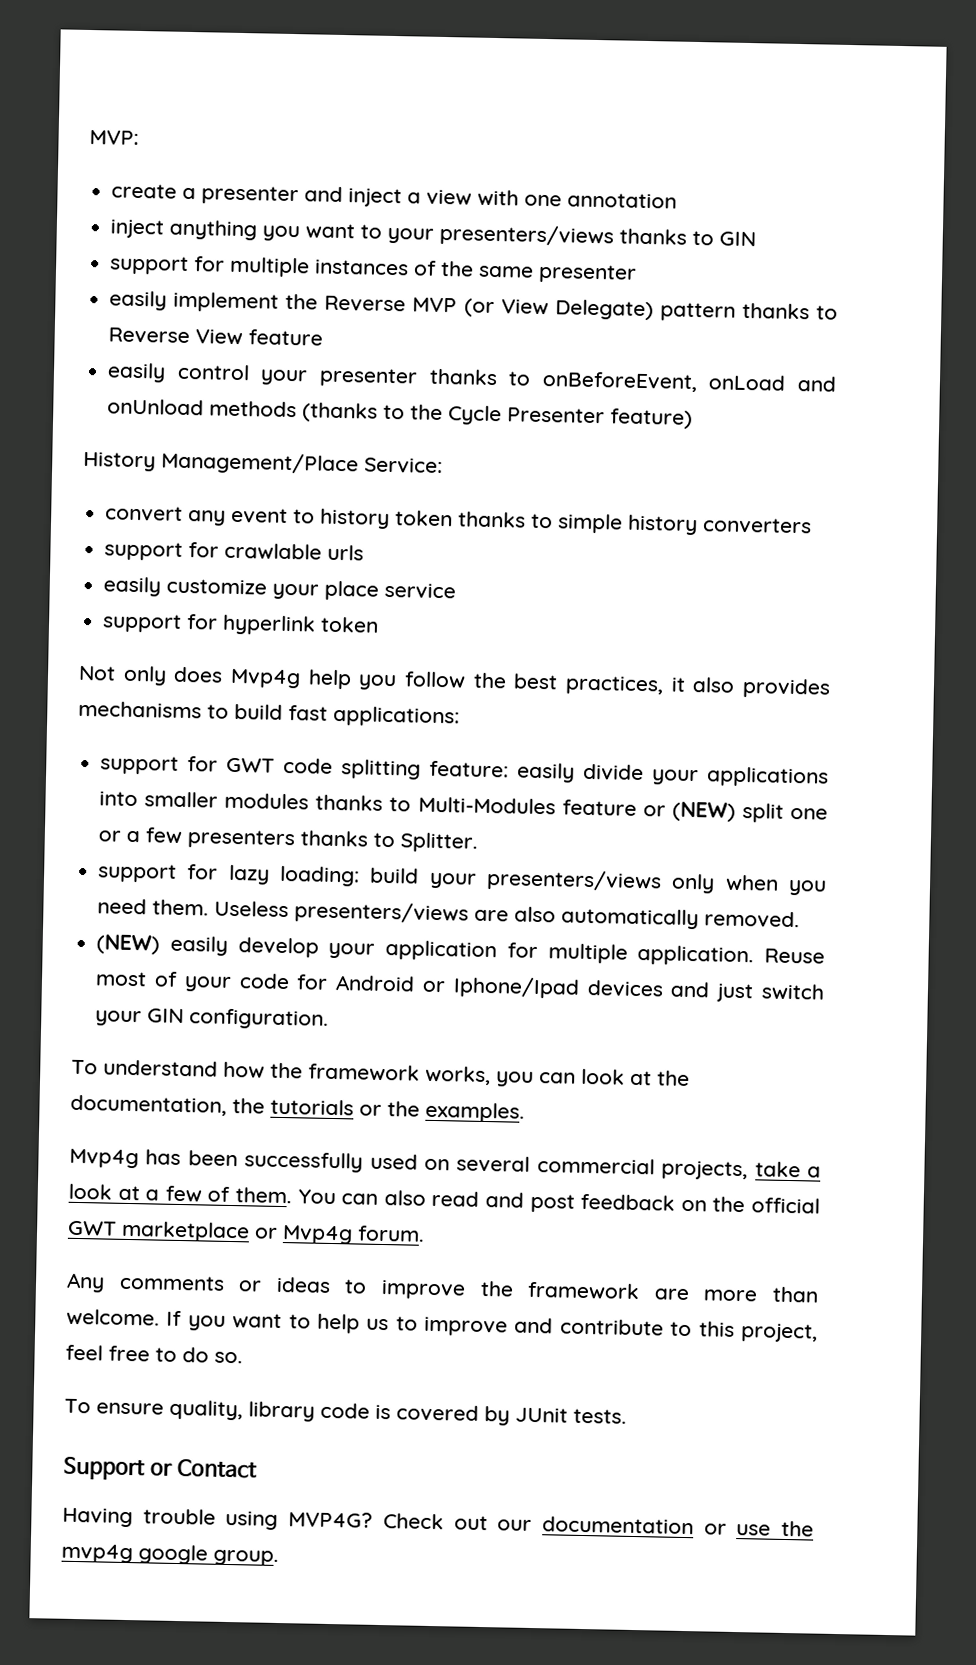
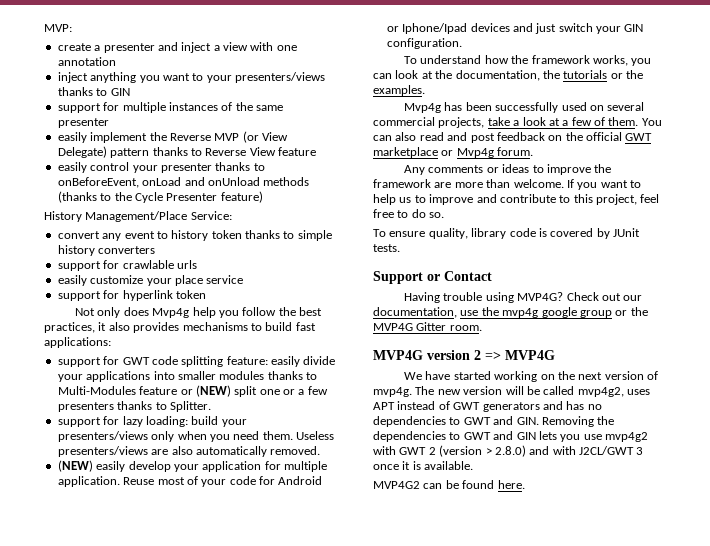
- Check out our documentation or use the mvp4g google group.
+ Check out our documentation, use the mvp4g google group or the MVP4G Gitter room.
+ MVP4G version 2 => MVP4G
+ We have started working on the next version of mvp4g. The new version will be called mvp4g2, uses APT instead of GWT generators and has no dependencies to GWT and GIN. Removing the dependencies to GWT and GIN lets you use mvp4g2 with GWT 2 (version > 2.8.0) and with J2CL/GWT 3 once it is available.
+ MVP4G2 can be found here.

